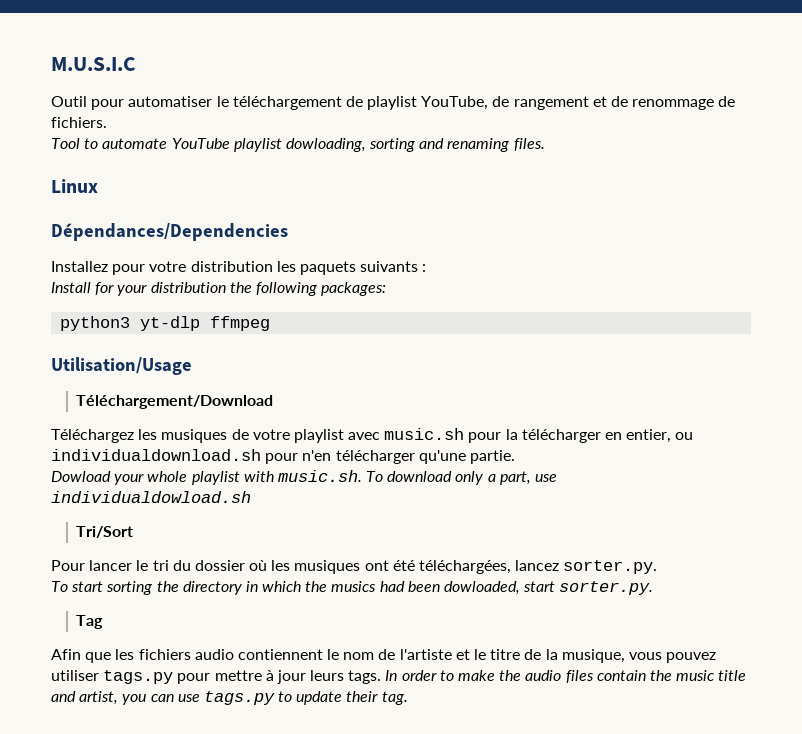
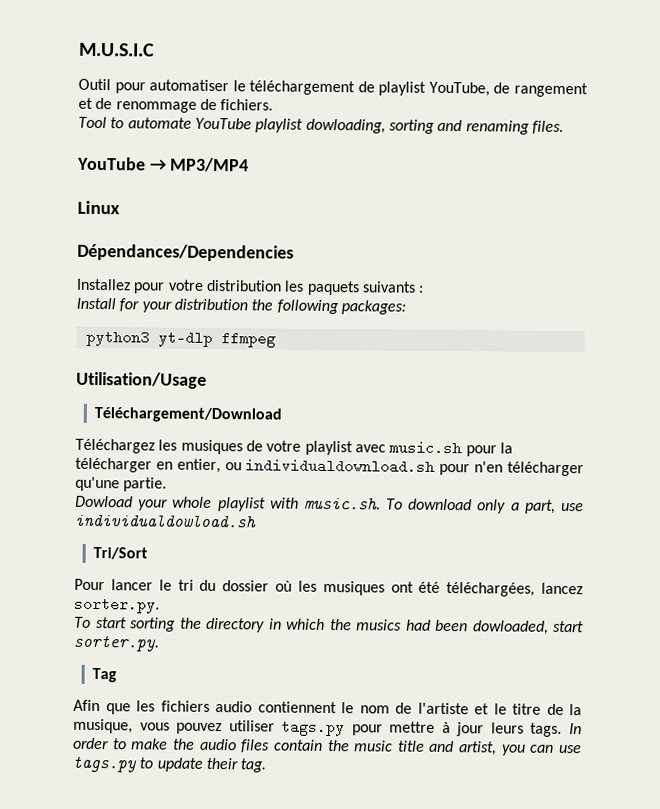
+ YouTube → MP3/MP4

